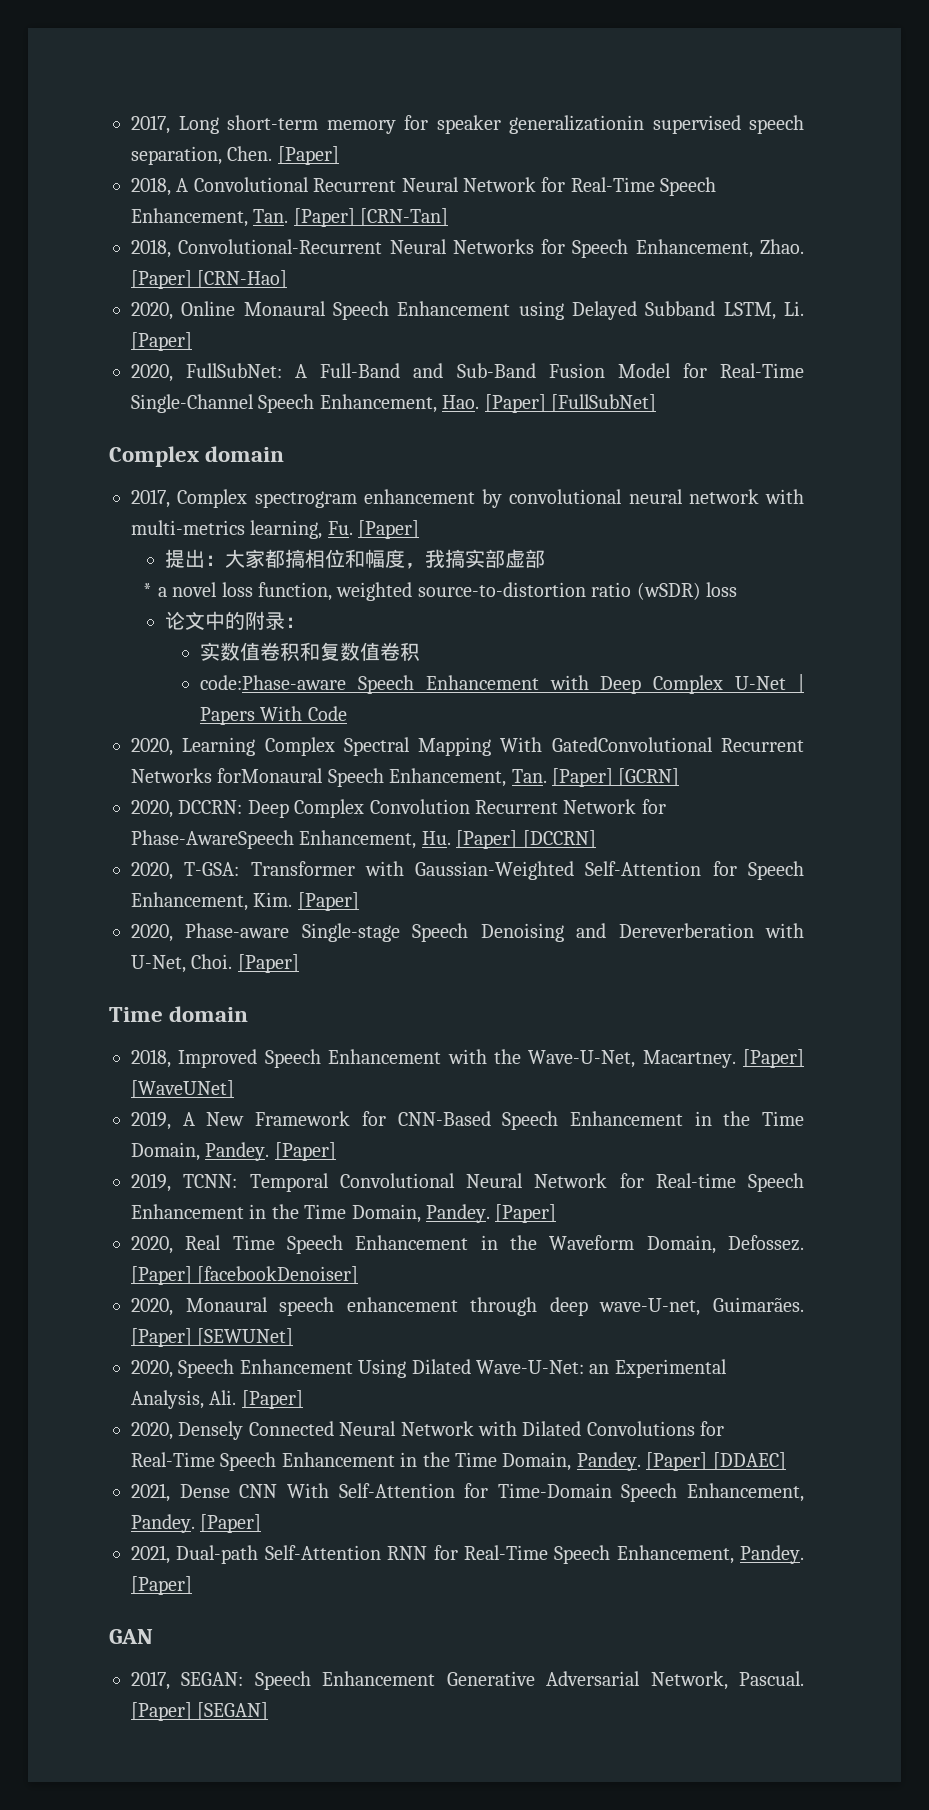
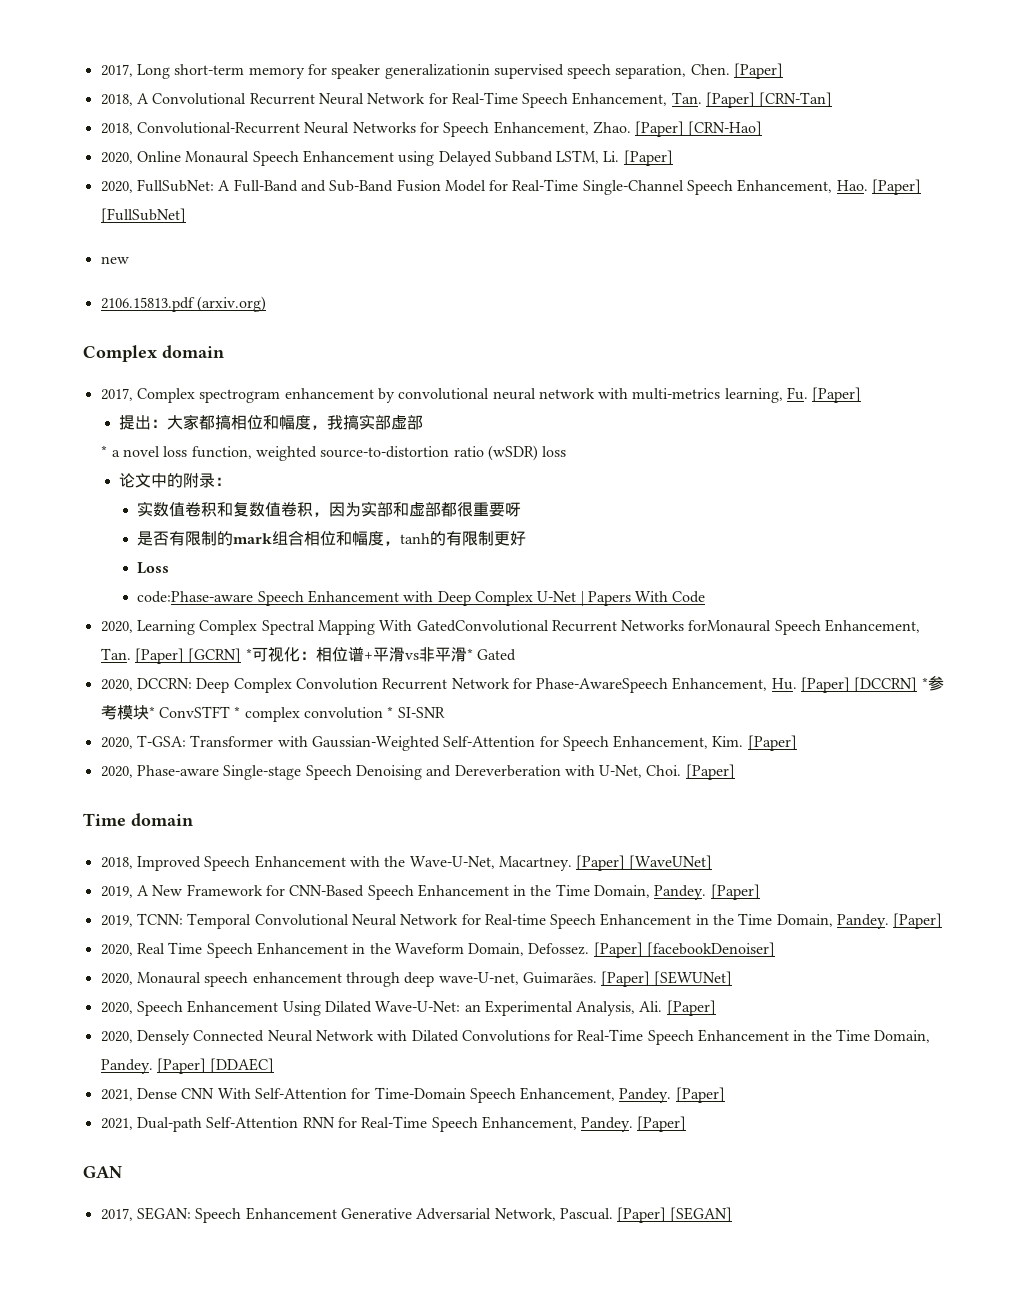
+ new
+ 2106.15813.pdf (arxiv.org)
- 实数值卷积和复数值卷积
+ 实数值卷积和复数值卷积，因为实部和虚部都很重要呀
+ 是否有限制的mark组合相位和幅度，tanh的有限制更好
+ Loss
- 2020, Learning Complex Spectral Mapping With GatedConvolutional Recurrent Networks forMonaural Speech Enhancement, Tan. [Paper] [GCRN]
+ 2020, Learning Complex Spectral Mapping With GatedConvolutional Recurrent Networks forMonaural Speech Enhancement, Tan. [Paper] [GCRN] *可视化：相位谱+平滑vs非平滑* Gated
- 2020, DCCRN: Deep Complex Convolution Recurrent Network for Phase-AwareSpeech Enhancement, Hu. [Paper] [DCCRN]
+ 2020, DCCRN: Deep Complex Convolution Recurrent Network for Phase-AwareSpeech Enhancement, Hu. [Paper] [DCCRN] *参考模块* ConvSTFT * complex convolution * SI-SNR

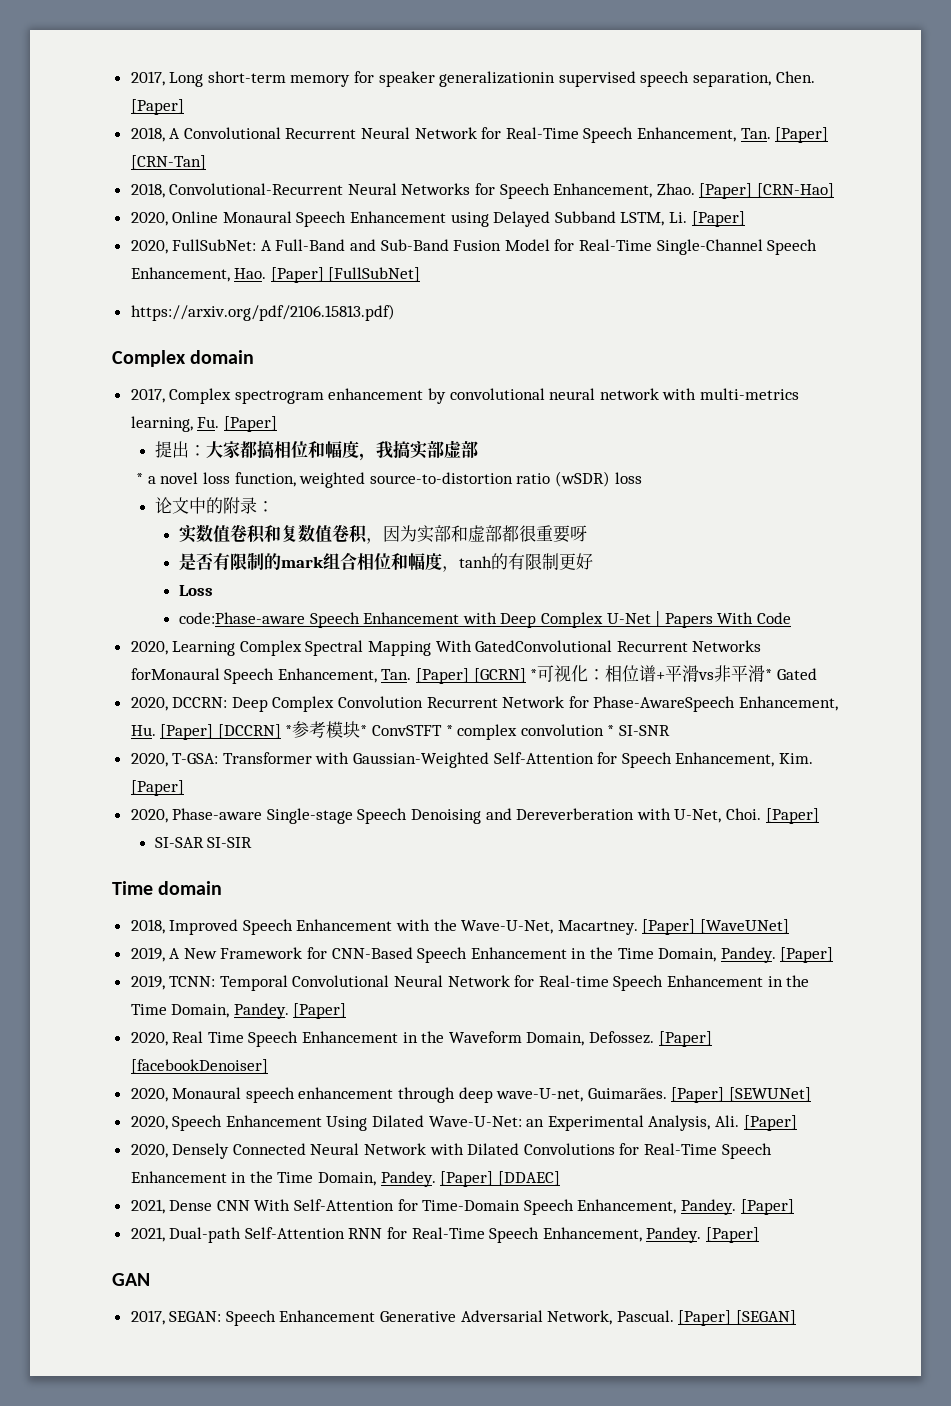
- new
- 2106.15813.pdf (arxiv.org)
+ https://arxiv.org/pdf/2106.15813.pdf)
+ SI-SAR SI-SIR

